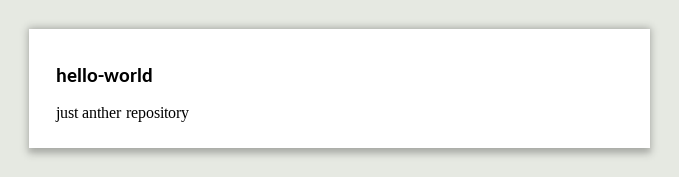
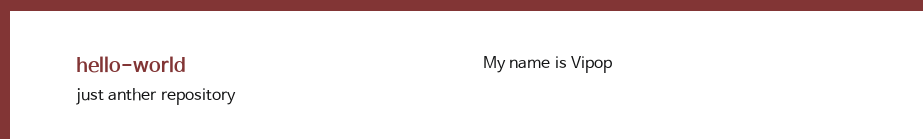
+ My name is Vipop

